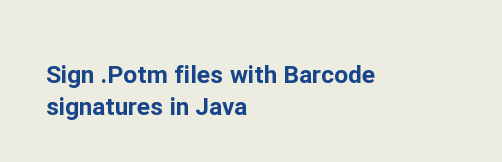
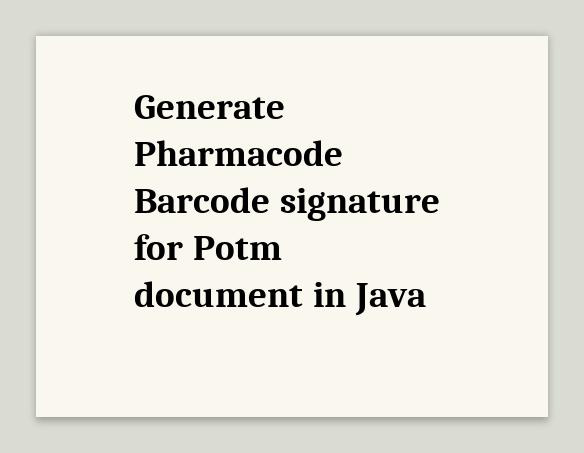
- Sign .Potm files with Barcode signatures in Java
+ Generate Pharmacode Barcode signature for Potm document in Java

